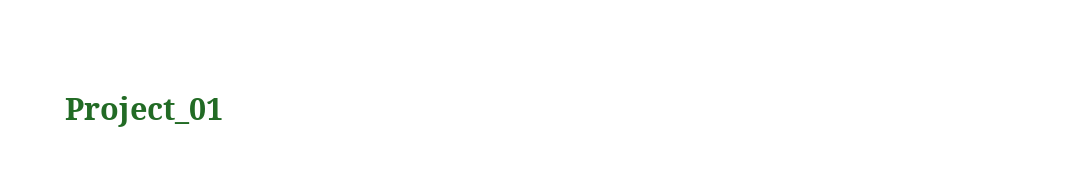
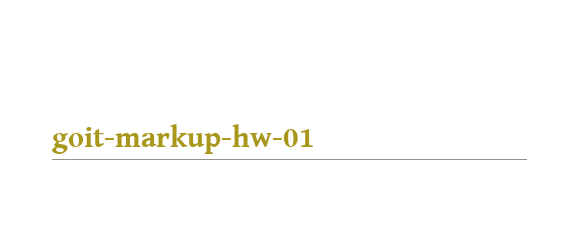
- Project_01
+ goit-markup-hw-01

